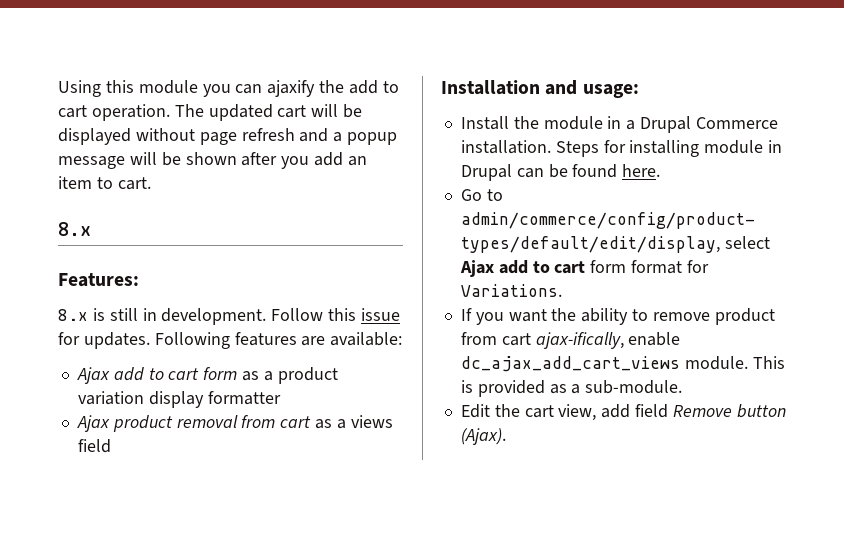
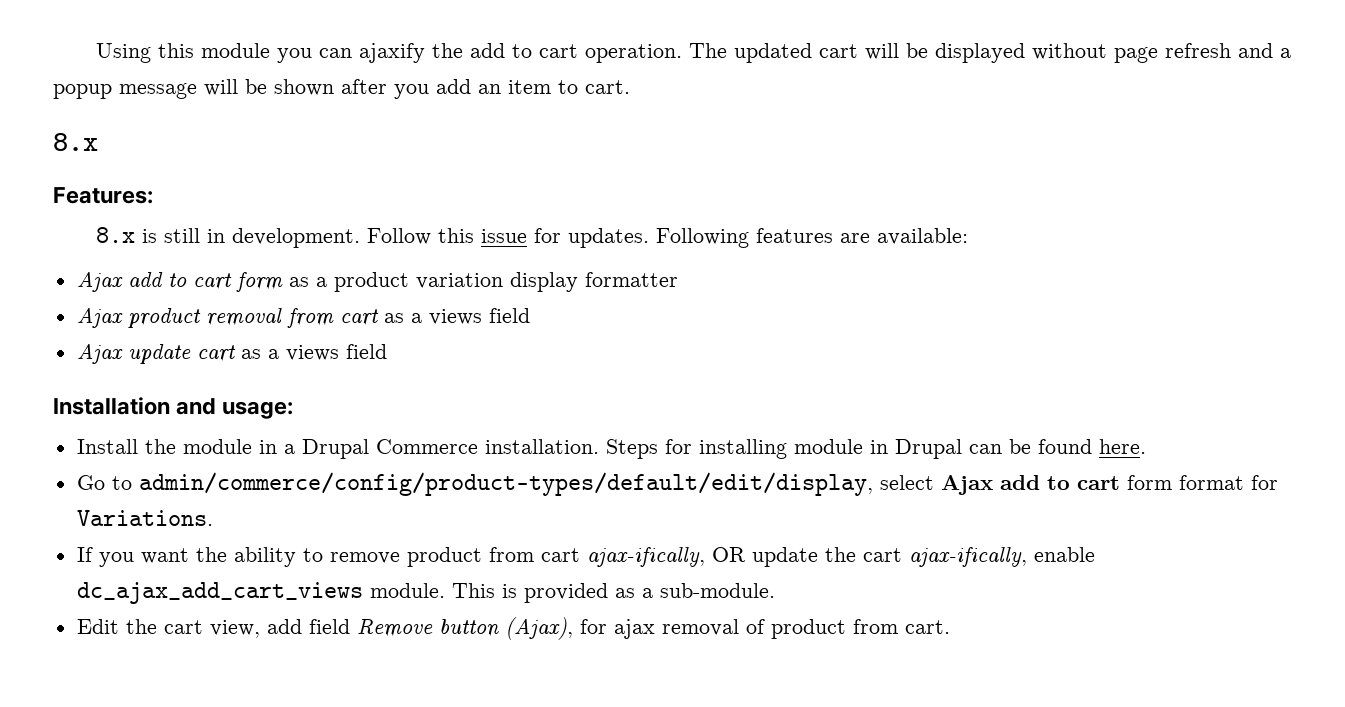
+ Ajax update cart as a views field
- If you want the ability to remove product from cart ajax-ifically, enable dc_ajax_add_cart_views module.
+ If you want the ability to remove product from cart ajax-ifically, OR update the cart ajax-ifically, enable dc_ajax_add_cart_views module.
- Edit the cart view, add field Remove button (Ajax).
+ Edit the cart view, add field Remove button (Ajax), for ajax removal of product from cart.

